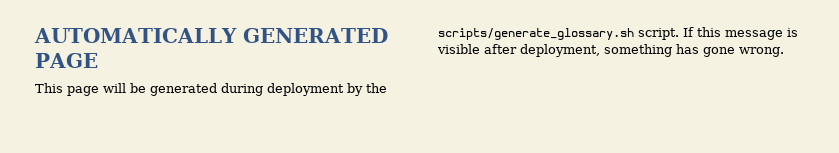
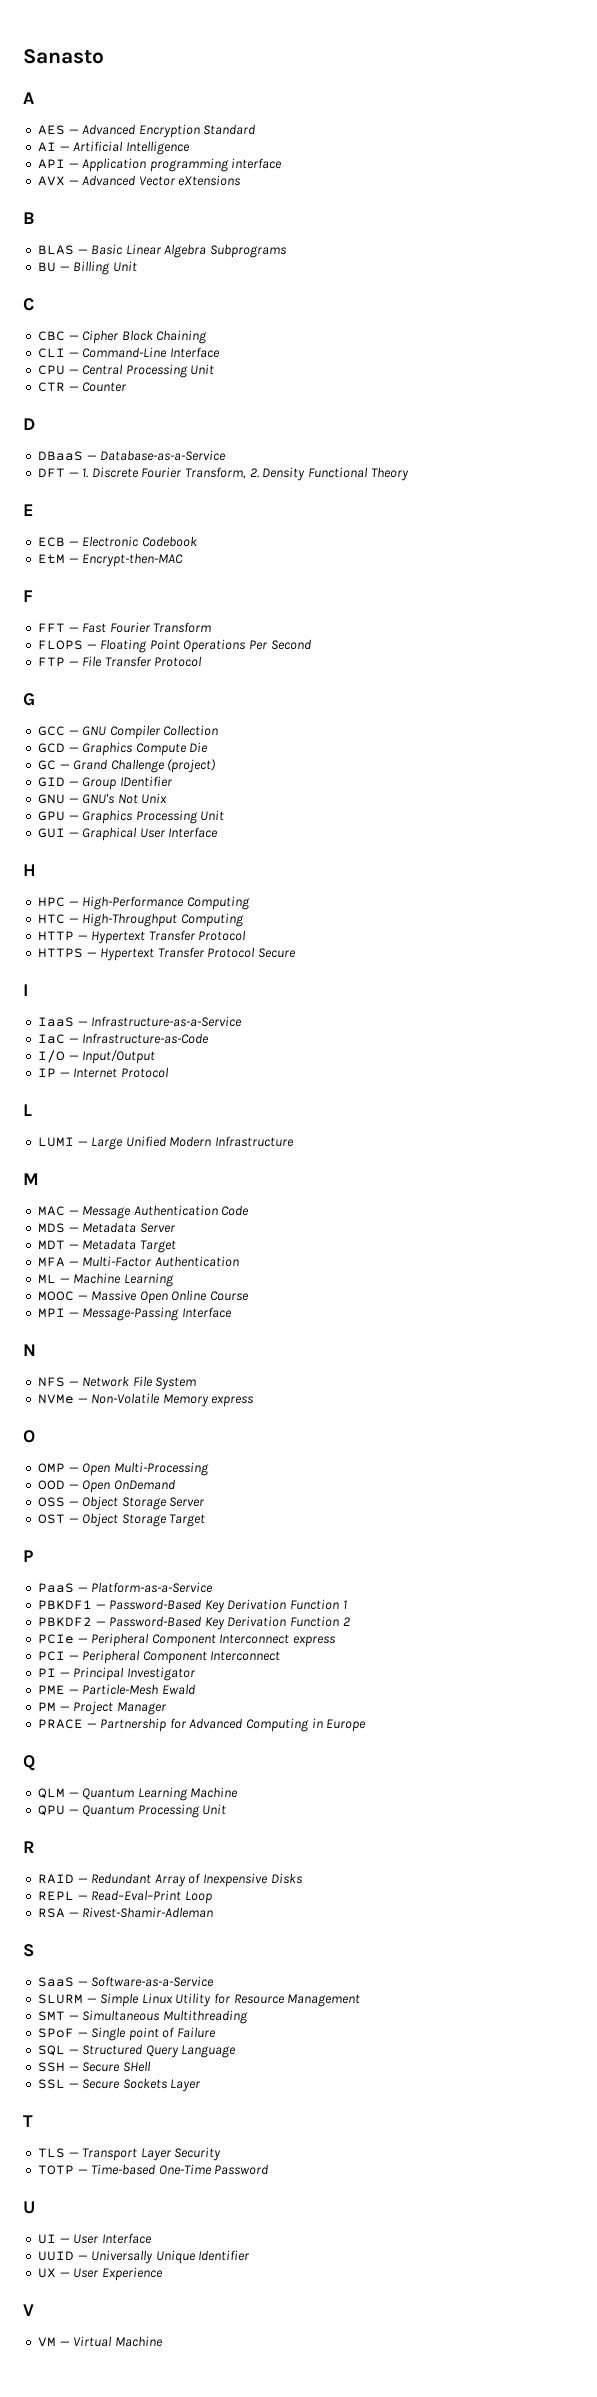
- AUTOMATICALLY GENERATED PAGE
- This page will be generated during deployment by the scripts/generate_glossary.sh script. If this message is visible after deployment, something has gone wrong.
+ Sanasto
+ A
+ AES — Advanced Encryption Standard
+ AI — Artificial Intelligence
+ API — Application programming interface
+ AVX — Advanced Vector eXtensions
+ B
+ BLAS — Basic Linear Algebra Subprograms
+ BU — Billing Unit
+ C
+ CBC — Cipher Block Chaining
+ CLI — Command-Line Interface
+ CPU — Central Processing Unit
+ CTR — Counter
+ D
+ DBaaS — Database-as-a-Service
+ DFT — 1. Discrete Fourier Transform, 2. Density Functional Theory
+ E
+ ECB — Electronic Codebook
+ EtM — Encrypt-then-MAC
+ F
+ FFT — Fast Fourier Transform
+ FLOPS — Floating Point Operations Per Second
+ FTP — File Transfer Protocol
+ G
+ GCC — GNU Compiler Collection
+ GCD — Graphics Compute Die
+ GC — Grand Challenge (project)
+ GID — Group IDentifier
+ GNU — GNU's Not Unix
+ GPU — Graphics Processing Unit
+ GUI — Graphical User Interface
+ H
+ HPC — High-Performance Computing
+ HTC — High-Throughput Computing
+ HTTP — Hypertext Transfer Protocol
+ HTTPS — Hypertext Transfer Protocol Secure
+ I
+ IaaS — Infrastructure-as-a-Service
+ IaC — Infrastructure-as-Code
+ I/O — Input/Output
+ IP — Internet Protocol
+ L
+ LUMI — Large Unified Modern Infrastructure
+ M
+ MAC — Message Authentication Code
+ MDS — Metadata Server
+ MDT — Metadata Target
+ MFA — Multi-Factor Authentication
+ ML — Machine Learning
+ MOOC — Massive Open Online Course
+ MPI — Message-Passing Interface
+ N
+ NFS — Network File System
+ NVMe — Non-Volatile Memory express
+ O
+ OMP — Open Multi-Processing
+ OOD — Open OnDemand
+ OSS — Object Storage Server
+ OST — Object Storage Target
+ P
+ PaaS — Platform-as-a-Service
+ PBKDF1 — Password-Based Key Derivation Function 1
+ PBKDF2 — Password-Based Key Derivation Function 2
+ PCIe — Peripheral Component Interconnect express
+ PCI — Peripheral Component Interconnect
+ PI — Principal Investigator
+ PME — Particle-Mesh Ewald
+ PM — Project Manager
+ PRACE — Partnership for Advanced Computing in Europe
+ Q
+ QLM — Quantum Learning Machine
+ QPU — Quantum Processing Unit
+ R
+ RAID — Redundant Array of Inexpensive Disks
+ REPL — Read–Eval–Print Loop
+ RSA — Rivest-Shamir-Adleman
+ S
+ SaaS — Software-as-a-Service
+ SLURM — Simple Linux Utility for Resource Management
+ SMT — Simultaneous Multithreading
+ SPoF — Single point of Failure
+ SQL — Structured Query Language
+ SSH — Secure SHell
+ SSL — Secure Sockets Layer
+ T
+ TLS — Transport Layer Security
+ TOTP — Time-based One-Time Password
+ U
+ UI — User Interface
+ UUID — Universally Unique Identifier
+ UX — User Experience
+ V
+ VM — Virtual Machine

